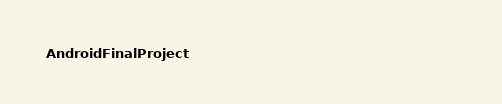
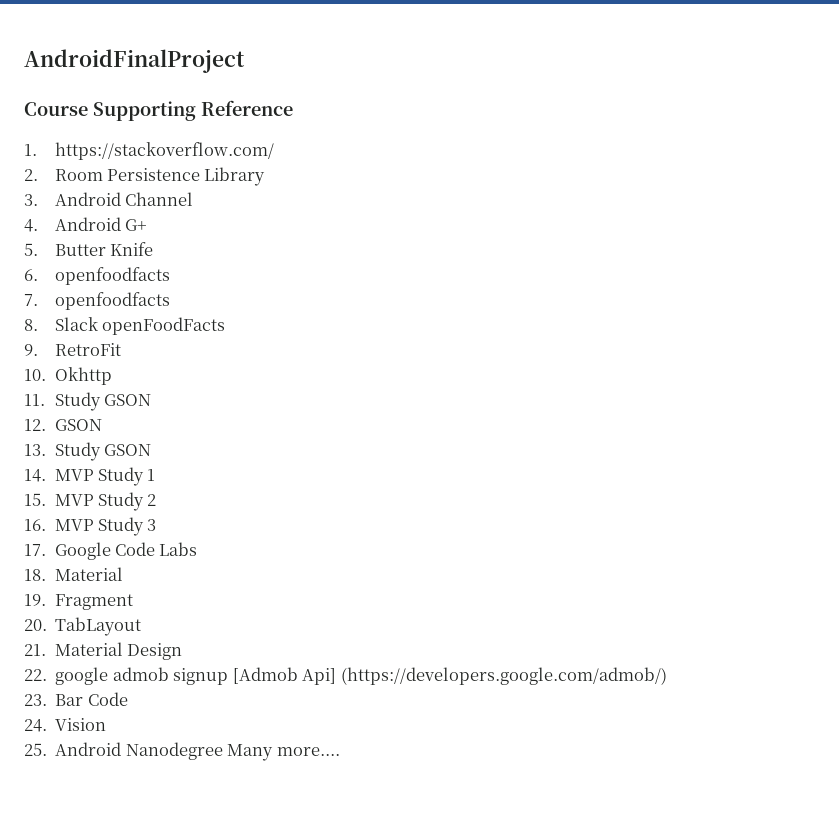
+ Course Supporting Reference
+ 1. https://stackoverflow.com/
+ 2. Room Persistence Library
+ 3. Android Channel
+ 4. Android G+
+ 5. Butter Knife
+ 6. openfoodfacts
+ 7. openfoodfacts
+ 8. Slack openFoodFacts
+ 9. RetroFit
+ 10. Okhttp
+ 11. Study GSON
+ 12. GSON
+ 13. Study GSON
+ 14. MVP Study 1
+ 15. MVP Study 2
+ 16. MVP Study 3
+ 17. Google Code Labs
+ 18. Material
+ 19. Fragment
+ 20. TabLayout
+ 21. Material Design
+ 22. google admob signup [Admob Api] (https://developers.google.com/admob/)
+ 23. Bar Code
+ 24. Vision
+ 25. Android Nanodegree Many more....

